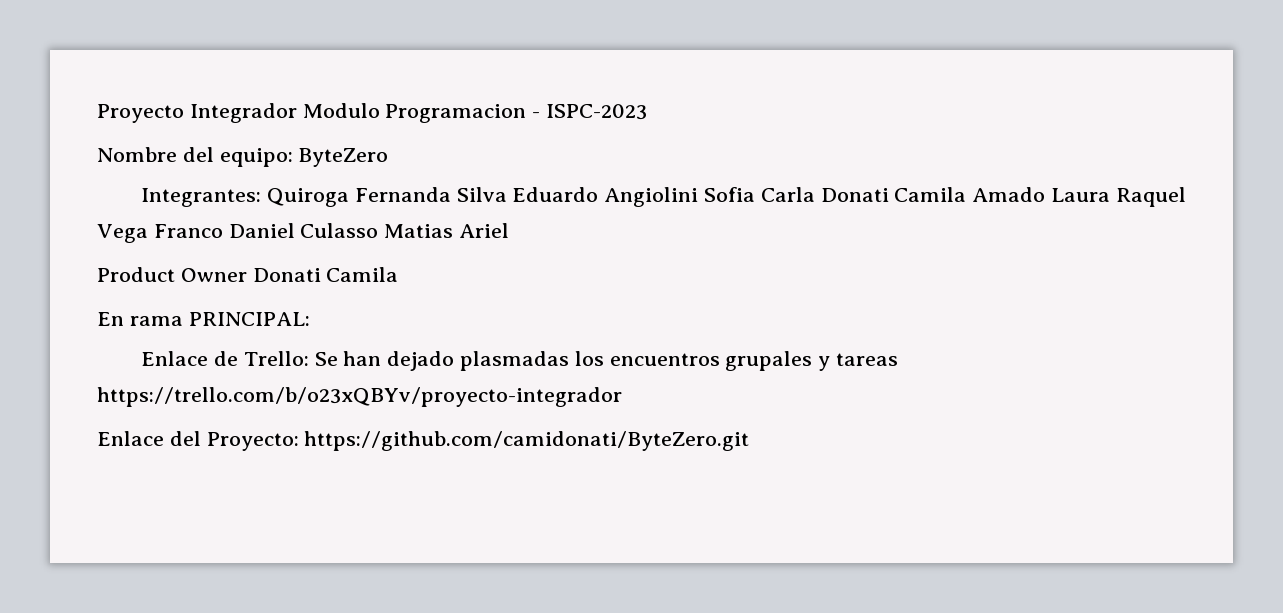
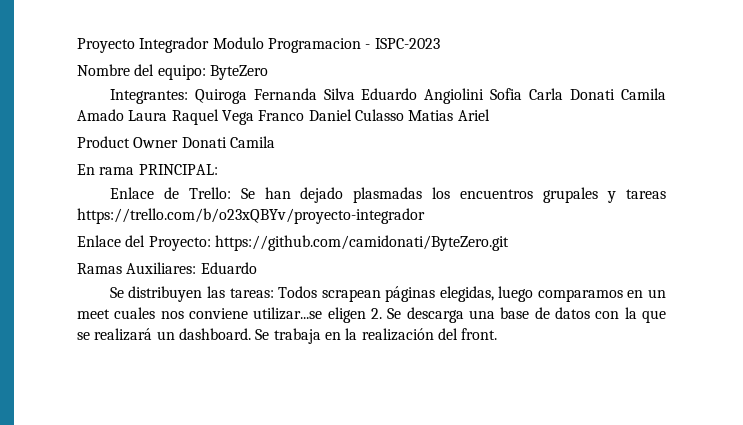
+ Ramas Auxiliares: Eduardo
+ Se distribuyen las tareas: Todos scrapean páginas elegidas, luego comparamos en un meet cuales nos conviene utilizar...se eligen 2. Se descarga una base de datos con la que se realizará un dashboard. Se trabaja en la realización del front.

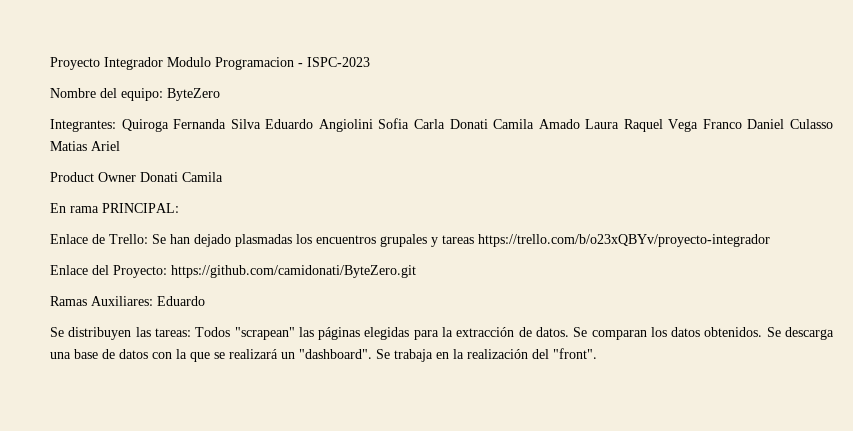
- Se distribuyen las tareas: Todos scrapean páginas elegidas, luego comparamos en un meet cuales nos conviene utilizar...se eligen 2. Se descarga una base de datos con la que se realizará un dashboard.
+ Se distribuyen las tareas: Todos "scrapean" las páginas elegidas para la extracción de datos. Se comparan los datos obtenidos. Se descarga una base de datos con la que se realizará un "dashboard".
- Se trabaja en la realización del front.
+ Se trabaja en la realización del "front".

